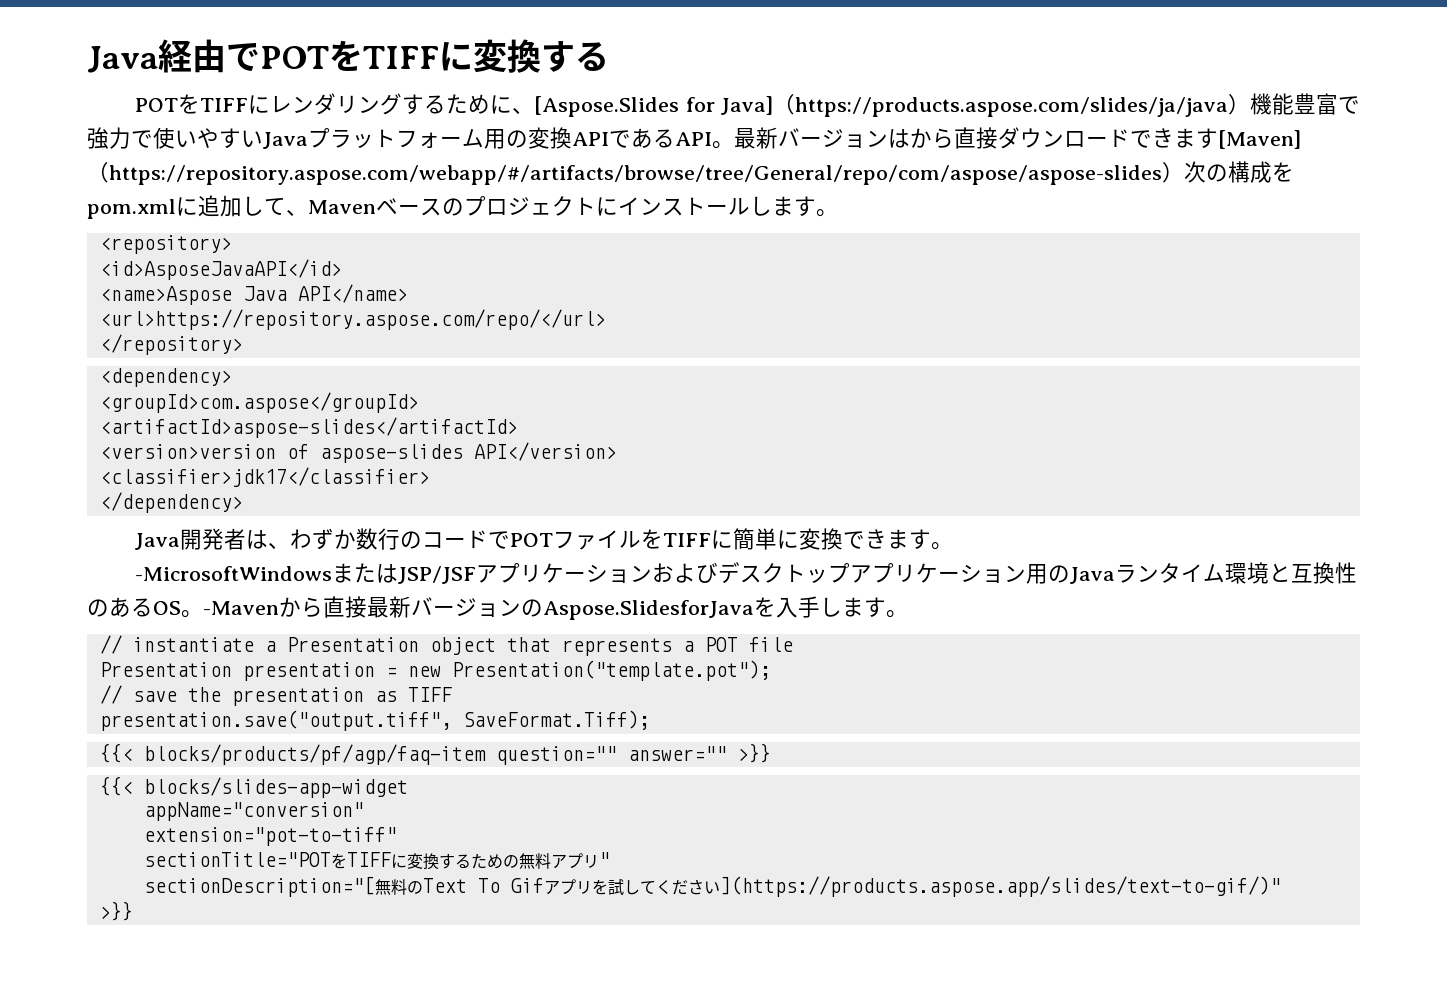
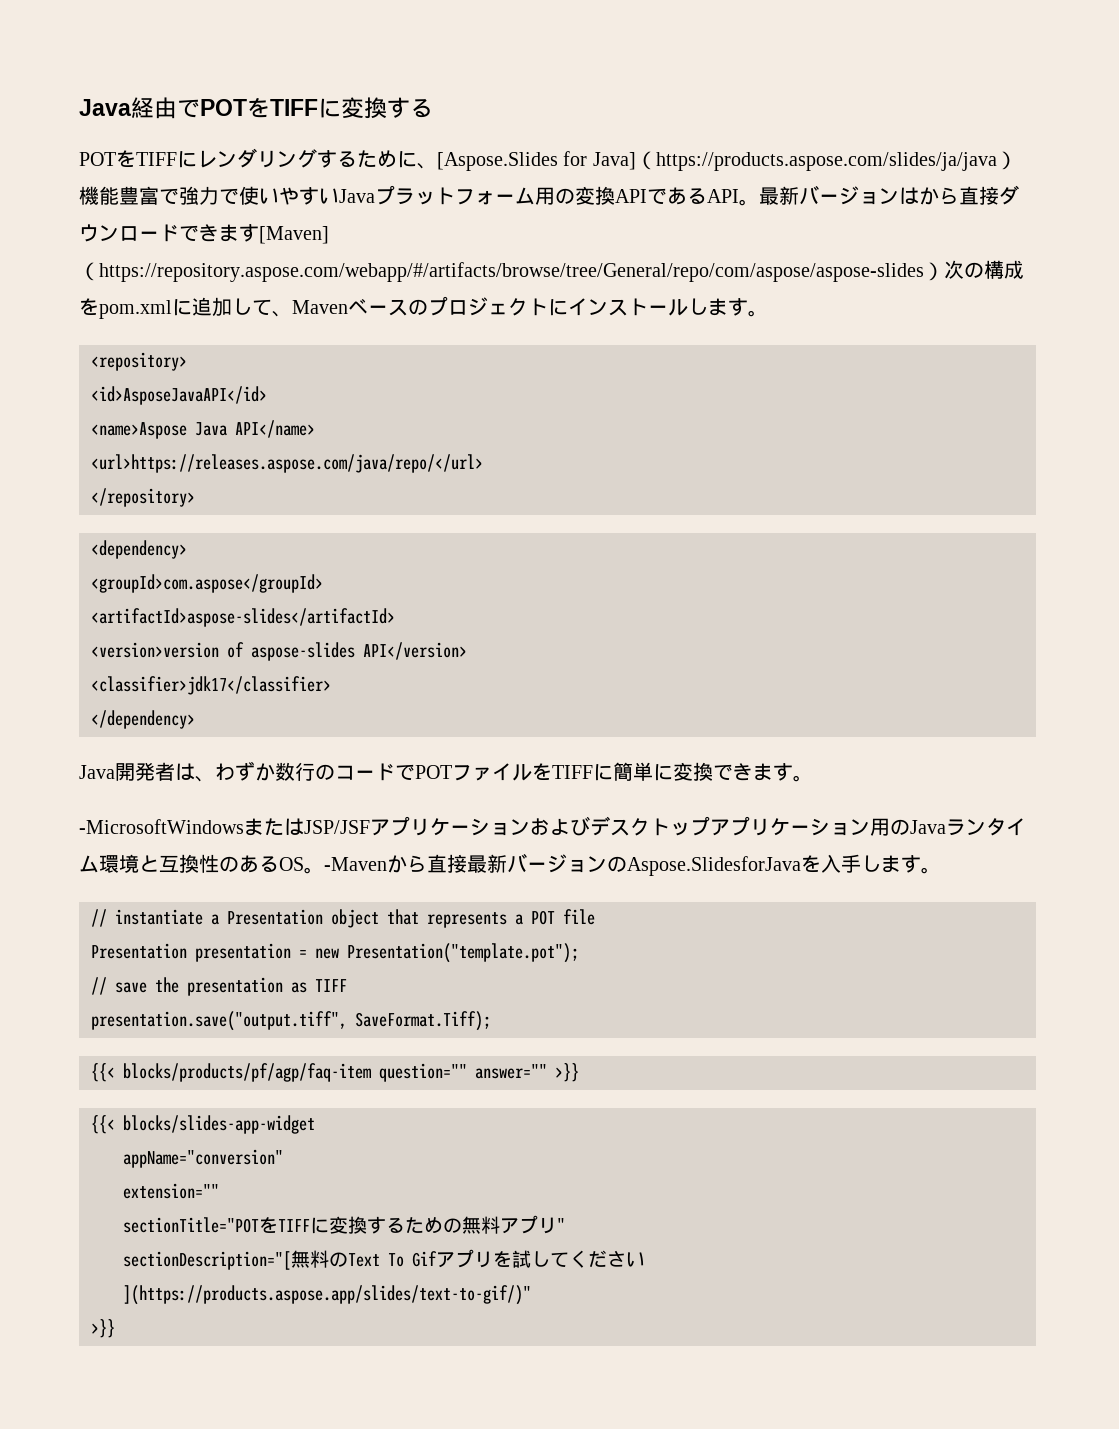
- <url>https://repository.aspose.com/repo/</url>
+ <url>https://releases.aspose.com/java/repo/</url>
- extension="pot-to-tiff"
+ extension=""

